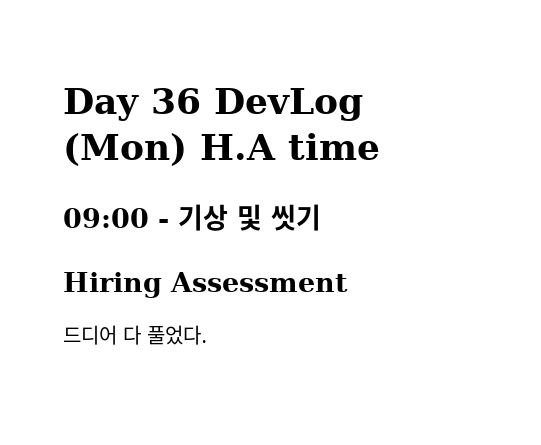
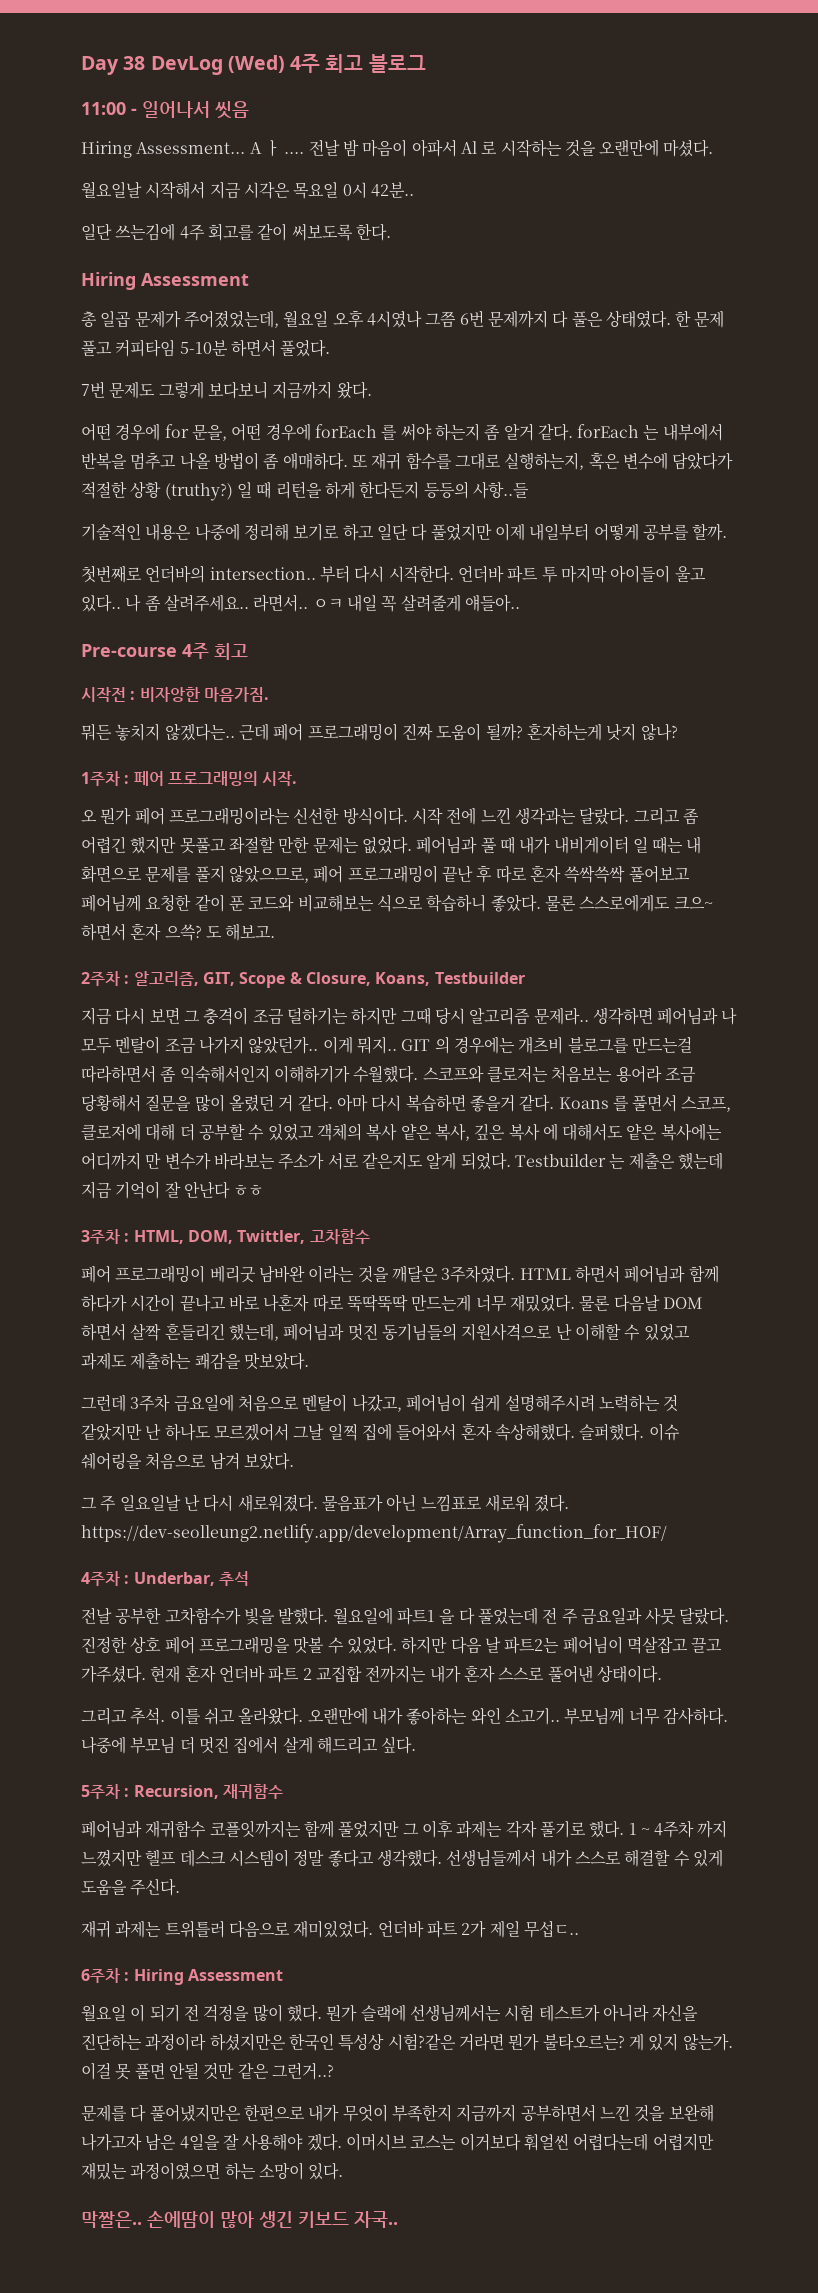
- Day 36 DevLog (Mon) H.A time
- 09:00 - 기상 및 씻기
+ Day 38 DevLog (Wed) 4주 회고 블로그
+ 11:00 - 일어나서 씻음
+ Hiring Assessment... A ㅏ .... 전날 밤 마음이 아파서 Al 로 시작하는 것을 오랜만에 마셨다.
+ 월요일날 시작해서 지금 시각은 목요일 0시 42분..
+ 일단 쓰는김에 4주 회고를 같이 써보도록 한다.
  Hiring Assessment
- 드디어 다 풀었다.
+ 총 일곱 문제가 주어졌었는데, 월요일 오후 4시였나 그쯤 6번 문제까지 다 풀은 상태였다. 한 문제 풀고 커피타임 5-10분 하면서 풀었다.
+ 7번 문제도 그렇게 보다보니 지금까지 왔다.
+ 어떤 경우에 for 문을, 어떤 경우에 forEach 를 써야 하는지 좀 알거 같다. forEach 는 내부에서 반복을 멈추고 나올 방법이 좀 애매하다. 또 재귀 함수를 그대로 실행하는지, 혹은 변수에 담았다가 적절한 상황 (truthy?) 일 때 리턴을 하게 한다든지 등등의 사항..들
+ 기술적인 내용은 나중에 정리해 보기로 하고 일단 다 풀었지만 이제 내일부터 어떻게 공부를 할까.
+ 첫번째로 언더바의 intersection.. 부터 다시 시작한다. 언더바 파트 투 마지막 아이들이 울고 있다.. 나 좀 살려주세요.. 라면서.. ㅇㅋ 내일 꼭 살려줄게 얘들아..
+ Pre-course 4주 회고
+ 시작전 : 비자앙한 마음가짐.
+ 뭐든 놓치지 않겠다는.. 근데 페어 프로그래밍이 진짜 도움이 될까? 혼자하는게 낫지 않나?
+ 1주차 : 페어 프로그래밍의 시작.
+ 오 뭔가 페어 프로그래밍이라는 신선한 방식이다. 시작 전에 느낀 생각과는 달랐다. 그리고 좀 어렵긴 했지만 못풀고 좌절할 만한 문제는 없었다. 페어님과 풀 때 내가 내비게이터 일 때는 내 화면으로 문제를 풀지 않았으므로, 페어 프로그래밍이 끝난 후 따로 혼자 쓱싹쓱싹 풀어보고 페어님께 요청한 같이 푼 코드와 비교해보는 식으로 학습하니 좋았다. 물론 스스로에게도 크으~ 하면서 혼자 으쓱? 도 해보고.
+ 2주차 : 알고리즘, GIT, Scope & Closure, Koans, Testbuilder
+ 지금 다시 보면 그 충격이 조금 덜하기는 하지만 그때 당시 알고리즘 문제라.. 생각하면 페어님과 나 모두 멘탈이 조금 나가지 않았던가.. 이게 뭐지.. GIT 의 경우에는 개츠비 블로그를 만드는걸 따라하면서 좀 익숙해서인지 이해하기가 수월했다. 스코프와 클로저는 처음보는 용어라 조금 당황해서 질문을 많이 올렸던 거 같다. 아마 다시 복습하면 좋을거 같다. Koans 를 풀면서 스코프, 클로저에 대해 더 공부할 수 있었고 객체의 복사 얕은 복사, 깊은 복사 에 대해서도 얕은 복사에는 어디까지 만 변수가 바라보는 주소가 서로 같은지도 알게 되었다. Testbuilder 는 제출은 했는데 지금 기억이 잘 안난다 ㅎㅎ
+ 3주차 : HTML, DOM, Twittler, 고차함수
+ 페어 프로그래밍이 베리굿 남바완 이라는 것을 깨달은 3주차였다. HTML 하면서 페어님과 함께 하다가 시간이 끝나고 바로 나혼자 따로 뚝딱뚝딱 만드는게 너무 재밌었다. 물론 다음날 DOM 하면서 살짝 흔들리긴 했는데, 페어님과 멋진 동기님들의 지원사격으로 난 이해할 수 있었고 과제도 제출하는 쾌감을 맛보았다.
+ 그런데 3주차 금요일에 처음으로 멘탈이 나갔고, 페어님이 쉽게 설명해주시려 노력하는 것 같았지만 난 하나도 모르겠어서 그날 일찍 집에 들어와서 혼자 속상해했다. 슬퍼했다. 이슈 쉐어링을 처음으로 남겨 보았다.
+ 그 주 일요일날 난 다시 새로워졌다. 물음표가 아닌 느낌표로 새로워 졌다. https://dev-seolleung2.netlify.app/development/Array_function_for_HOF/
+ 4주차 : Underbar, 추석
+ 전날 공부한 고차함수가 빛을 발했다. 월요일에 파트1 을 다 풀었는데 전 주 금요일과 사뭇 달랐다. 진정한 상호 페어 프로그래밍을 맛볼 수 있었다. 하지만 다음 날 파트2는 페어님이 멱살잡고 끌고 가주셨다. 현재 혼자 언더바 파트 2 교집합 전까지는 내가 혼자 스스로 풀어낸 상태이다.
+ 그리고 추석. 이틀 쉬고 올라왔다. 오랜만에 내가 좋아하는 와인 소고기.. 부모님께 너무 감사하다. 나중에 부모님 더 멋진 집에서 살게 해드리고 싶다.
+ 5주차 : Recursion, 재귀함수
+ 페어님과 재귀함수 코플잇까지는 함께 풀었지만 그 이후 과제는 각자 풀기로 했다. 1 ~ 4주차 까지 느꼈지만 헬프 데스크 시스템이 정말 좋다고 생각했다. 선생님들께서 내가 스스로 해결할 수 있게 도움을 주신다.
+ 재귀 과제는 트위틀러 다음으로 재미있었다. 언더바 파트 2가 제일 무섭ㄷ..
+ 6주차 : Hiring Assessment
+ 월요일 이 되기 전 걱정을 많이 했다. 뭔가 슬랙에 선생님께서는 시험 테스트가 아니라 자신을 진단하는 과정이라 하셨지만은 한국인 특성상 시험?같은 거라면 뭔가 불타오르는? 게 있지 않는가. 이걸 못 풀면 안될 것만 같은 그런거..?
+ 문제를 다 풀어냈지만은 한편으로 내가 무엇이 부족한지 지금까지 공부하면서 느낀 것을 보완해 나가고자 남은 4일을 잘 사용해야 겠다. 이머시브 코스는 이거보다 훠얼씬 어렵다는데 어렵지만 재밌는 과정이였으면 하는 소망이 있다.
+ 막짤은.. 손에땀이 많아 생긴 키보드 자국..

